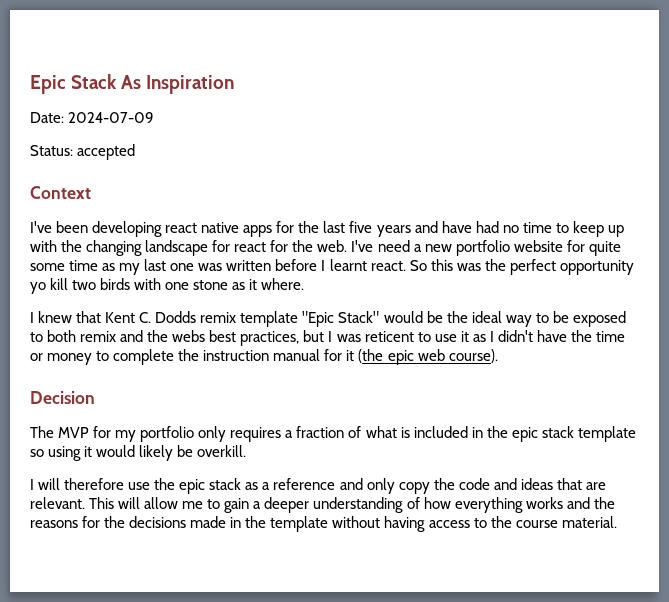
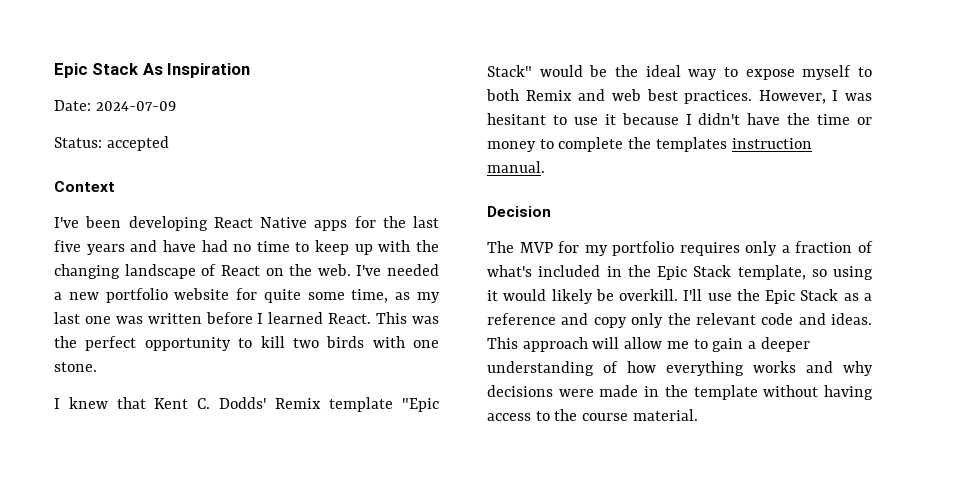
- I've been developing react native apps for the last five years and have had no time to keep up with the changing landscape for react for the web.
+ I've been developing React Native apps for the last five years and have had no time to keep up with the changing landscape of React on the web.
- I've need a new portfolio website for quite some time as my last one was written before I learnt react. So this was the perfect opportunity yo kill two birds with one stone as it where.
+ I've needed a new portfolio website for quite some time, as my last one was written before I learned React. This was the perfect opportunity to kill two birds with one stone.
- I knew that Kent C. Dodds remix template "Epic Stack" would be the ideal way to be exposed to both remix and the webs best practices, but I was reticent to use it as I didn't have the time or money to complete the instruction manual for it (the epic web course).
+ I knew that Kent C. Dodds' Remix template "Epic Stack" would be the ideal way to expose myself to both Remix and web best practices. However, I was hesitant to use it because I didn't have the time or money to complete the templates instruction manual.
- The MVP for my portfolio only requires a fraction of what is included in the epic stack template so using it would likely be overkill.
- I will therefore use the epic stack as a reference and only copy the code and ideas that are relevant. This will allow me to gain a deeper understanding of how everything works and the reasons for the decisions made in the template without having access to the course material.
+ The MVP for my portfolio requires only a fraction of what's included in the Epic Stack template, so using it would likely be overkill. I'll use the Epic Stack as a reference and copy only the relevant code and ideas. This approach will allow me to gain a deeper understanding of how everything works and why decisions were made in the template without having access to the course material.

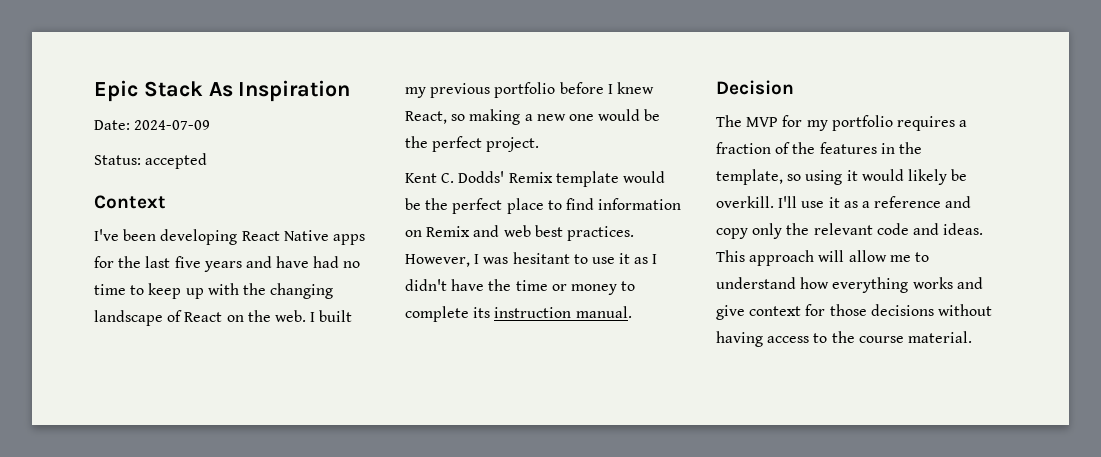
- I've needed a new portfolio website for quite some time, as my last one was written before I learned React. This was the perfect opportunity to kill two birds with one stone.
- I knew that Kent C. Dodds' Remix template "Epic Stack" would be the ideal way to expose myself to both Remix and web best practices.
+ I built my previous portfolio before I knew React, so making a new one would be the perfect project.
+ Kent C. Dodds' Remix template would be the perfect place to find information on Remix and web best practices.
- However, I was hesitant to use it because I didn't have the time or money to complete the templates instruction manual.
+ However, I was hesitant to use it as I didn't have the time or money to complete its instruction manual.
- The MVP for my portfolio requires only a fraction of what's included in the Epic Stack template, so using it would likely be overkill.
+ The MVP for my portfolio requires a fraction of the features in the template, so using it would likely be overkill.
- I'll use the Epic Stack as a reference and copy only the relevant code and ideas.
+ I'll use it as a reference and copy only the relevant code and ideas.
- This approach will allow me to gain a deeper understanding of how everything works and why decisions were made in the template without having access to the course material.
+ This approach will allow me to understand how everything works and give context for those decisions without having access to the course material.

